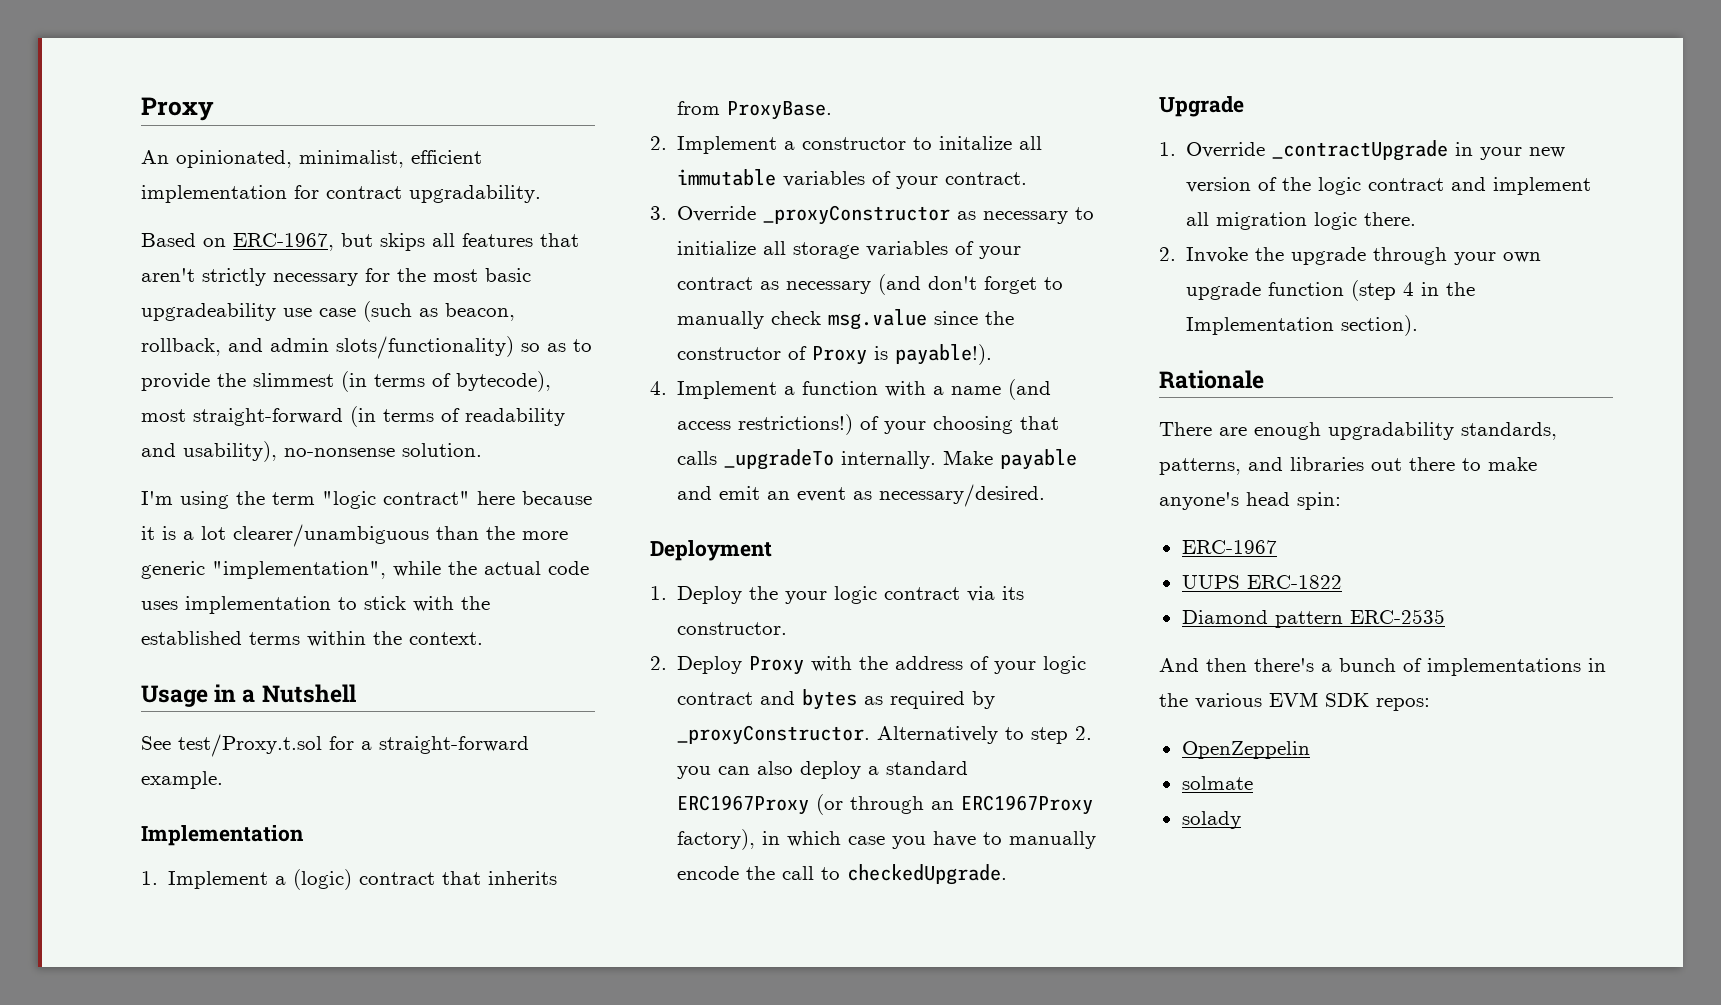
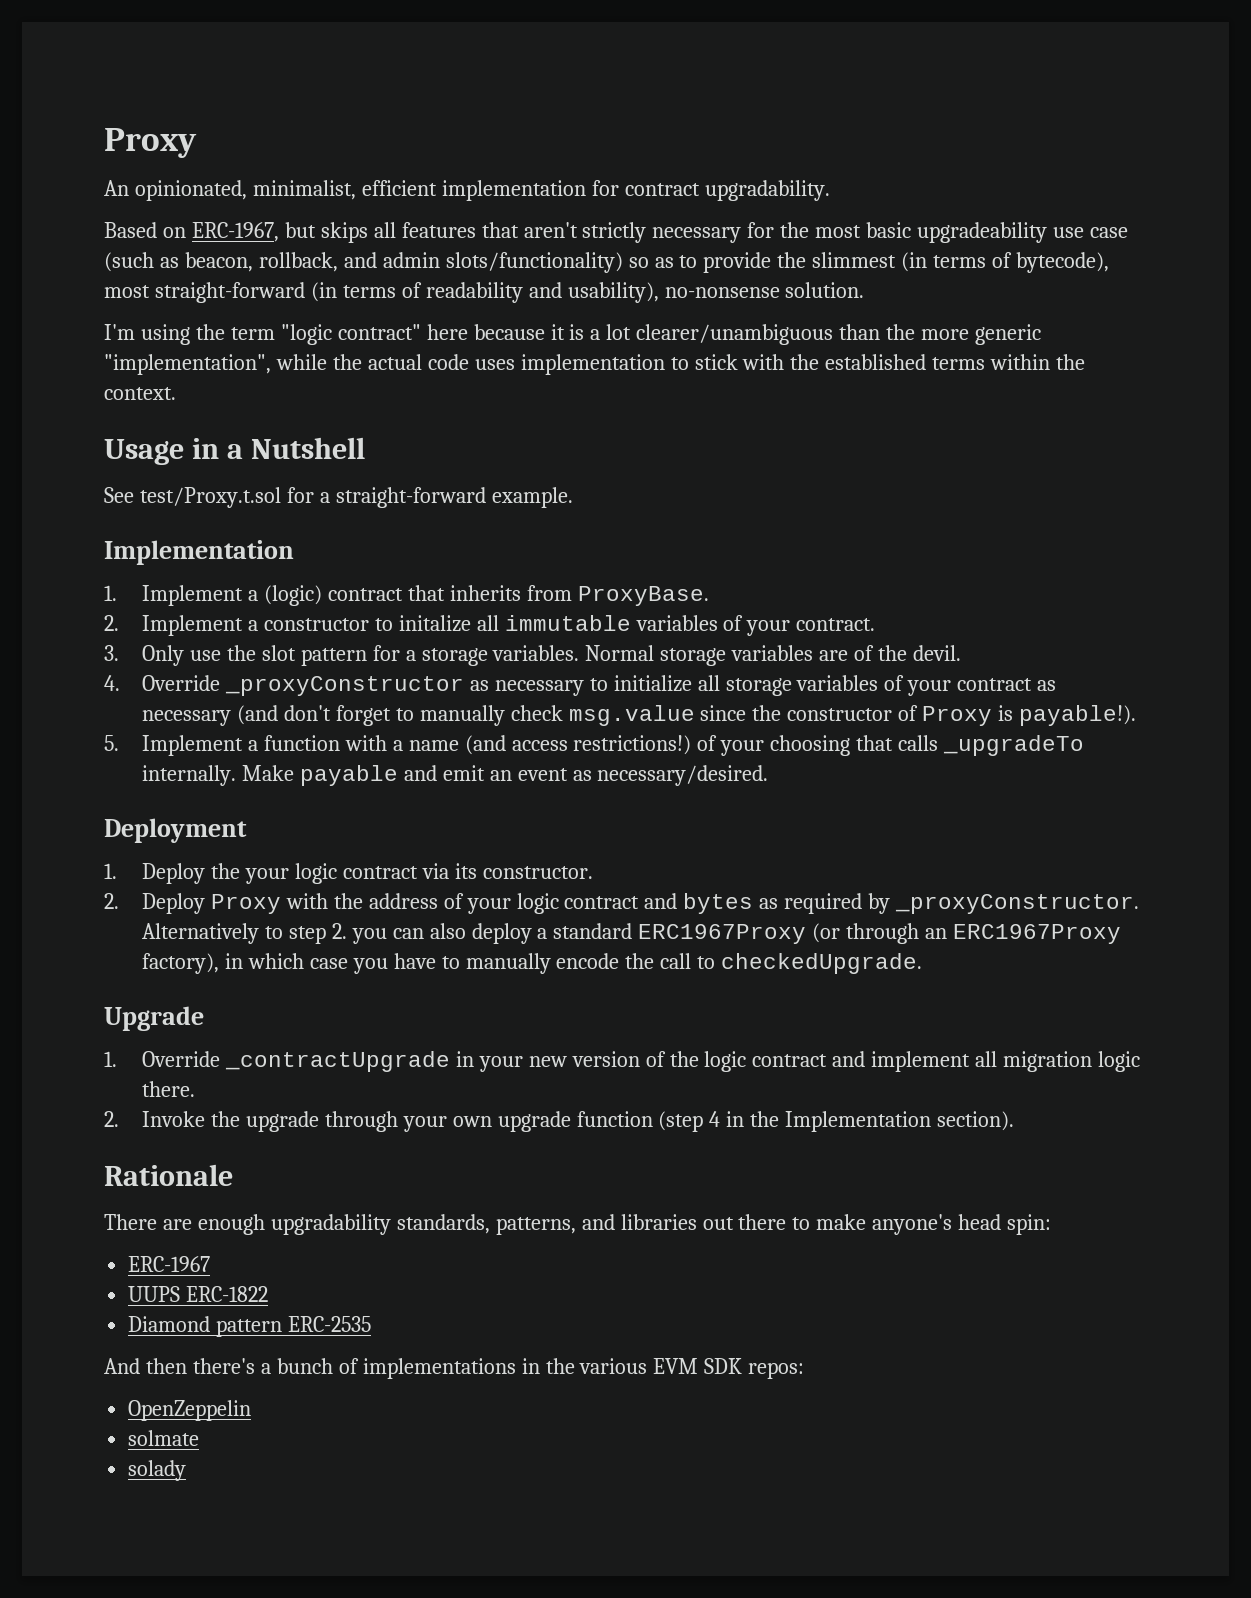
- 3. Override _proxyConstructor as necessary to initialize all storage variables of your contract as necessary (and don't forget to manually check msg.value since the constructor of Proxy is payable!).
+ 3. Only use the slot pattern for a storage variables. Normal storage variables are of the devil.
+ 4. Override _proxyConstructor as necessary to initialize all storage variables of your contract as necessary (and don't forget to manually check msg.value since the constructor of Proxy is payable!).
- 4. Implement a function with a name (and access restrictions!) of your choosing that calls _upgradeTo internally.
+ 5. Implement a function with a name (and access restrictions!) of your choosing that calls _upgradeTo internally.

